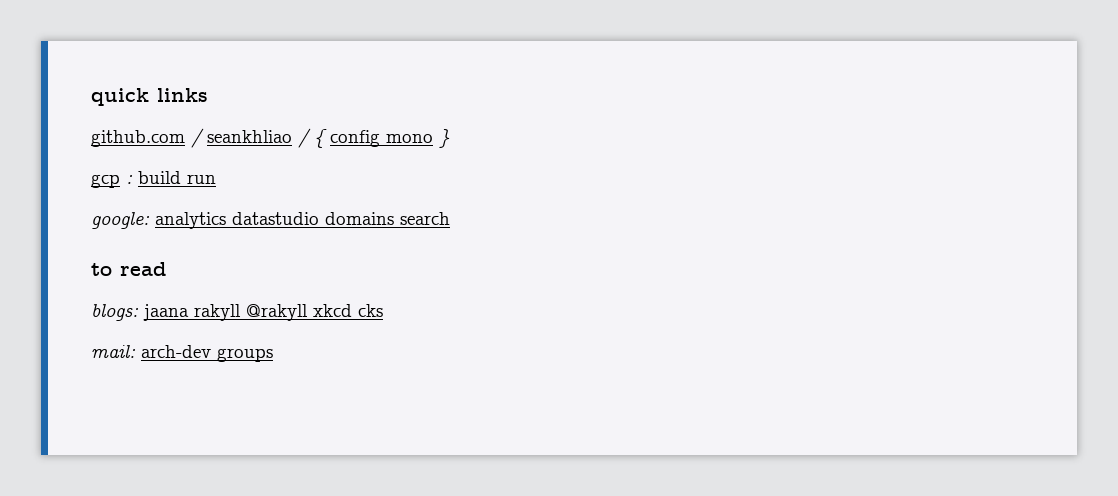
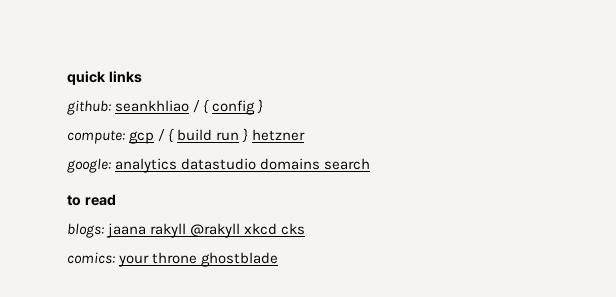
- github.com / seankhliao / { config mono }
+ github: seankhliao / { config }
- gcp : build run
+ compute: gcp / { build run } hetzner
- mail: arch-dev groups
+ comics: your throne ghostblade

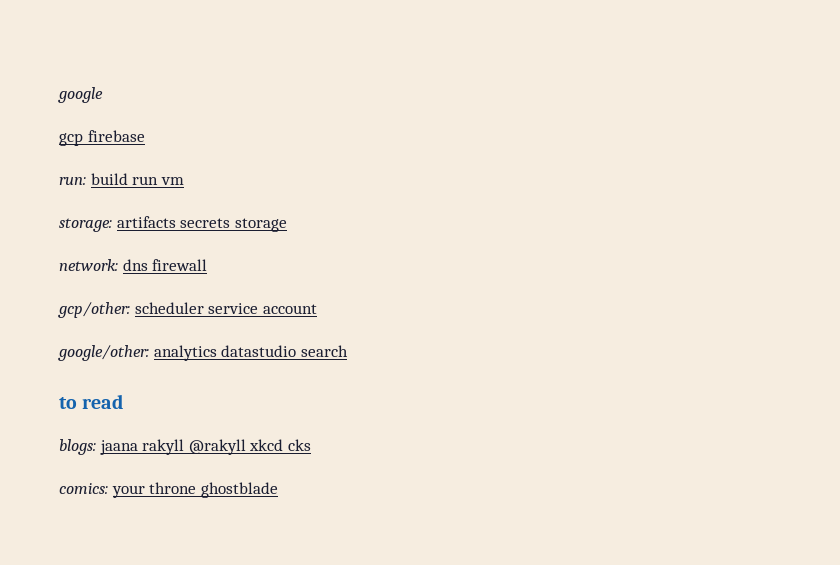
- quick links
- github: seankhliao / { config }
- compute: gcp / { build run } hetzner
- google: analytics datastudio domains search
+ google
+ gcp firebase
+ run: build run vm
+ storage: artifacts secrets storage
+ network: dns firewall
+ gcp/other: scheduler service account
+ google/other: analytics datastudio search

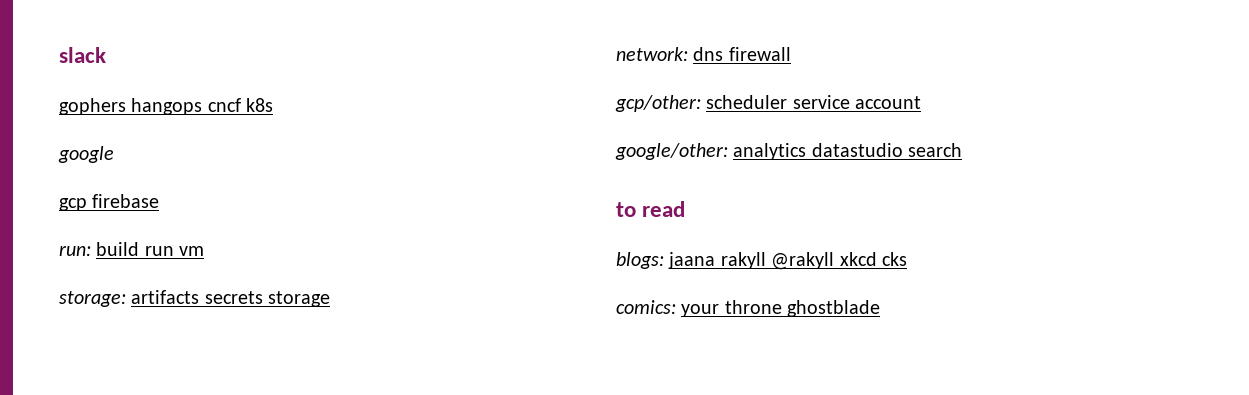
+ slack
+ gophers hangops cncf k8s

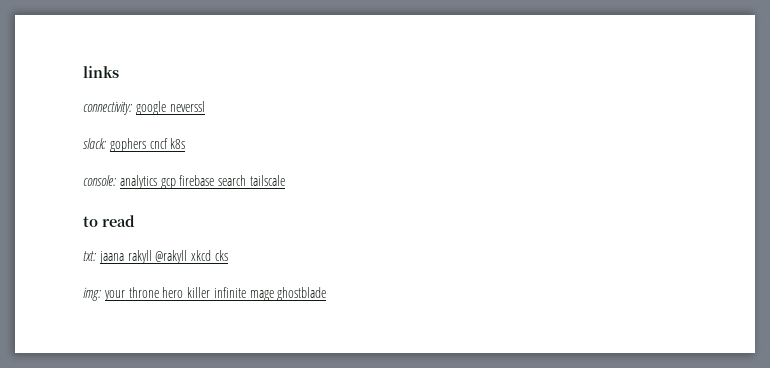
- slack
- gophers hangops cncf k8s
+ links
+ connectivity: google neverssl
+ slack: gophers cncf k8s
- google
- gcp firebase
- run: build run vm
- storage: artifacts secrets storage
- network: dns firewall
- gcp/other: scheduler service account
- google/other: analytics datastudio search
+ console: analytics gcp firebase search tailscale
- blogs: jaana rakyll @rakyll xkcd cks
+ txt: jaana rakyll @rakyll xkcd cks
- comics: your throne ghostblade
+ img: your throne hero killer infinite mage ghostblade

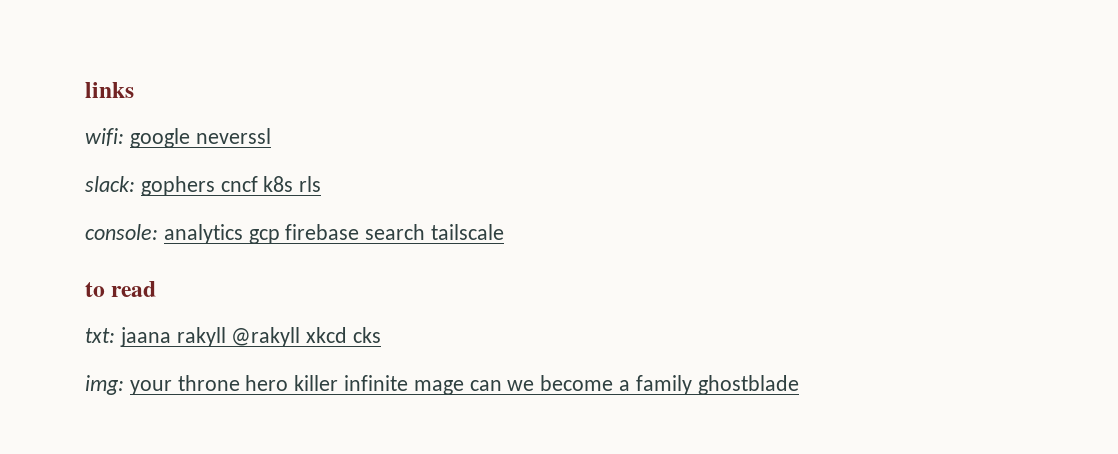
- connectivity: google neverssl
+ wifi: google neverssl
- slack: gophers cncf k8s
+ slack: gophers cncf k8s rls
- img: your throne hero killer infinite mage ghostblade
+ img: your throne hero killer infinite mage can we become a family ghostblade

